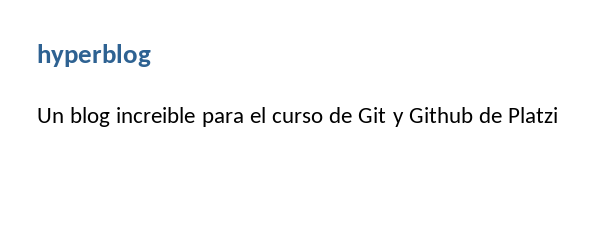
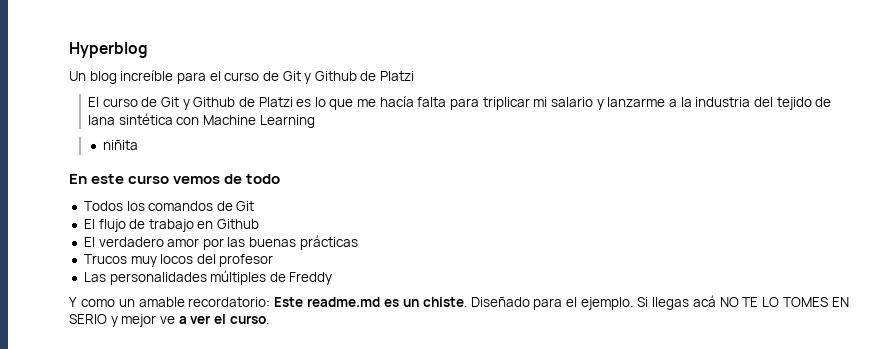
- hyperblog
+ Hyperblog
- Un blog increible para el curso de Git y Github de Platzi
+ Un blog increíble para el curso de Git y Github de Platzi
+ El curso de Git y Github de Platzi es lo que me hacía falta para triplicar mi salario y lanzarme a la industria del tejido de lana sintética con Machine Learning
+ niñita
+ En este curso vemos de todo
+ Todos los comandos de Git
+ El flujo de trabajo en Github
+ El verdadero amor por las buenas prácticas
+ Trucos muy locos del profesor
+ Las personalidades múltiples de Freddy
+ Y como un amable recordatorio: Este readme.md es un chiste. Diseñado para el ejemplo. Si llegas acá NO TE LO TOMES EN SERIO y mejor ve a ver el curso.

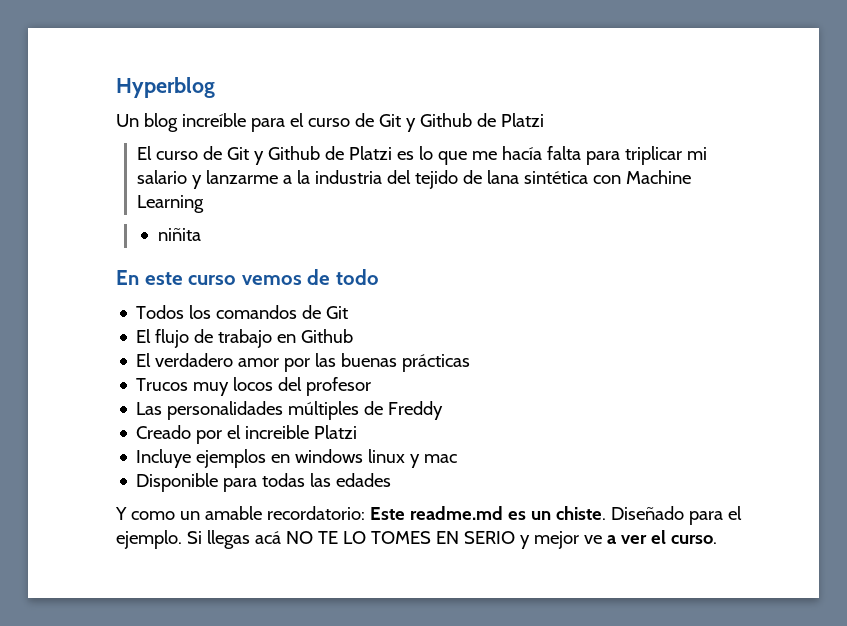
+ Creado por el increible Platzi
+ Incluye ejemplos en windows linux y mac
+ Disponible para todas las edades

